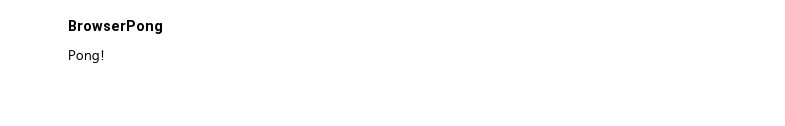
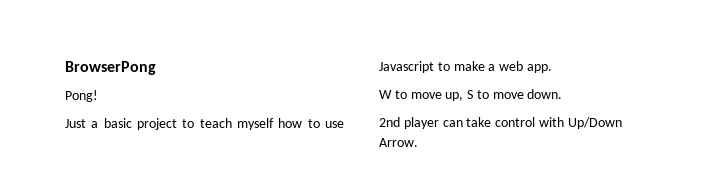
+ Just a basic project to teach myself how to use Javascript to make a web app.
+ W to move up, S to move down.
+ 2nd player can take control with Up/Down Arrow.

